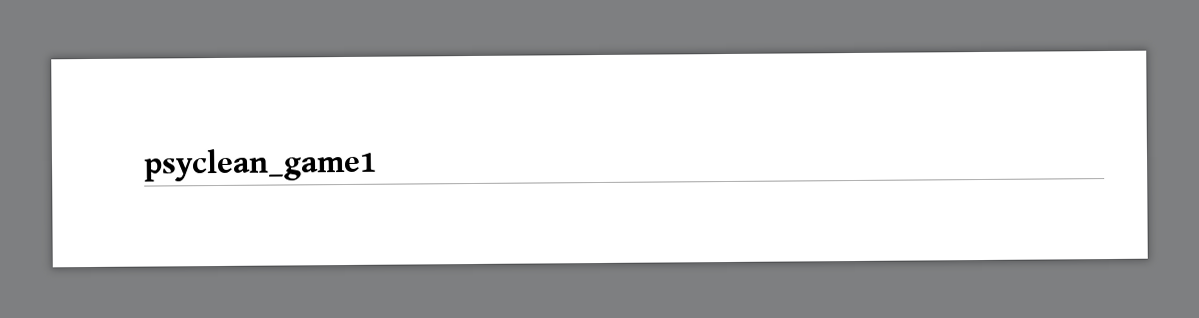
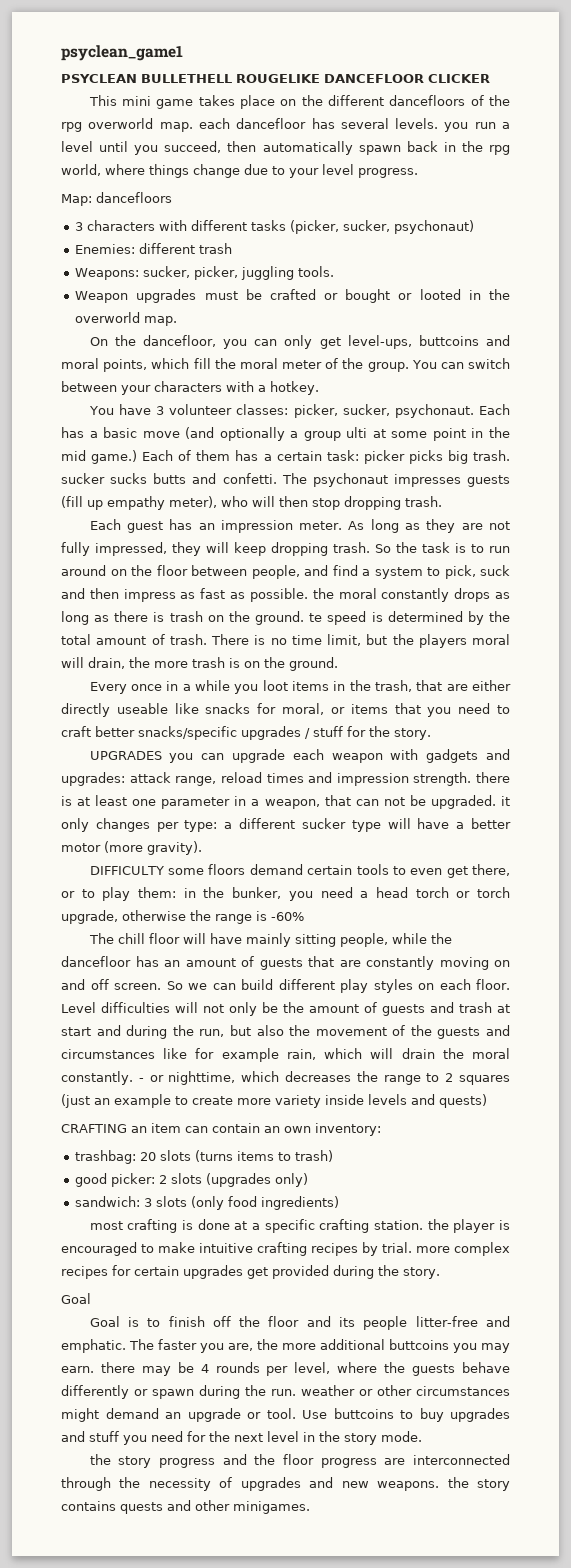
+ PSYCLEAN BULLETHELL ROUGELIKE DANCEFLOOR CLICKER
+ This mini game takes place on the different dancefloors of the rpg overworld map. each dancefloor has several levels. you run a level until you succeed, then automatically spawn back in the rpg world, where things change due to your level progress.
+ Map: dancefloors
+ 3 characters with different tasks (picker, sucker, psychonaut)
+ Enemies: different trash
+ Weapons: sucker, picker, juggling tools.
+ Weapon upgrades must be crafted or bought or looted in the overworld map.
+ On the dancefloor, you can only get level-ups, buttcoins and moral points, which fill the moral meter of the group. You can switch between your characters with a hotkey.
+ You have 3 volunteer classes: picker, sucker, psychonaut. Each has a basic move (and optionally a group ulti at some point in the mid game.) Each of them has a certain task: picker picks big trash. sucker sucks butts and confetti. The psychonaut impresses guests (fill up empathy meter), who will then stop dropping trash.
+ Each guest has an impression meter. As long as they are not fully impressed, they will keep dropping trash. So the task is to run around on the floor between people, and find a system to pick, suck and then impress as fast as possible. the moral constantly drops as long as there is trash on the ground. te speed is determined by the total amount of trash. There is no time limit, but the players moral will drain, the more trash is on the ground.
+ Every once in a while you loot items in the trash, that are either directly useable like snacks for moral, or items that you need to craft better snacks/specific upgrades / stuff for the story.
+ UPGRADES you can upgrade each weapon with gadgets and upgrades: attack range, reload times and impression strength. there is at least one parameter in a weapon, that can not be upgraded. it only changes per type: a different sucker type will have a better motor (more gravity).
+ DIFFICULTY some floors demand certain tools to even get there, or to play them: in the bunker, you need a head torch or torch upgrade, otherwise the range is -60%
+ The chill floor will have mainly sitting people, while the dancefloor has an amount of guests that are constantly moving on and off screen. So we can build different play styles on each floor. Level difficulties will not only be the amount of guests and trash at start and during the run, but also the movement of the guests and circumstances like for example rain, which will drain the moral constantly. - or nighttime, which decreases the range to 2 squares (just an example to create more variety inside levels and quests)
+ CRAFTING an item can contain an own inventory:
+ trashbag: 20 slots (turns items to trash)
+ good picker: 2 slots (upgrades only)
+ sandwich: 3 slots (only food ingredients)
+ most crafting is done at a specific crafting station. the player is encouraged to make intuitive crafting recipes by trial. more complex recipes for certain upgrades get provided during the story.
+ Goal
+ Goal is to finish off the floor and its people litter-free and emphatic. The faster you are, the more additional buttcoins you may earn. there may be 4 rounds per level, where the guests behave differently or spawn during the run. weather or other circumstances might demand an upgrade or tool. Use buttcoins to buy upgrades and stuff you need for the next level in the story mode.
+ the story progress and the floor progress are interconnected through the necessity of upgrades and new weapons. the story contains quests and other minigames.

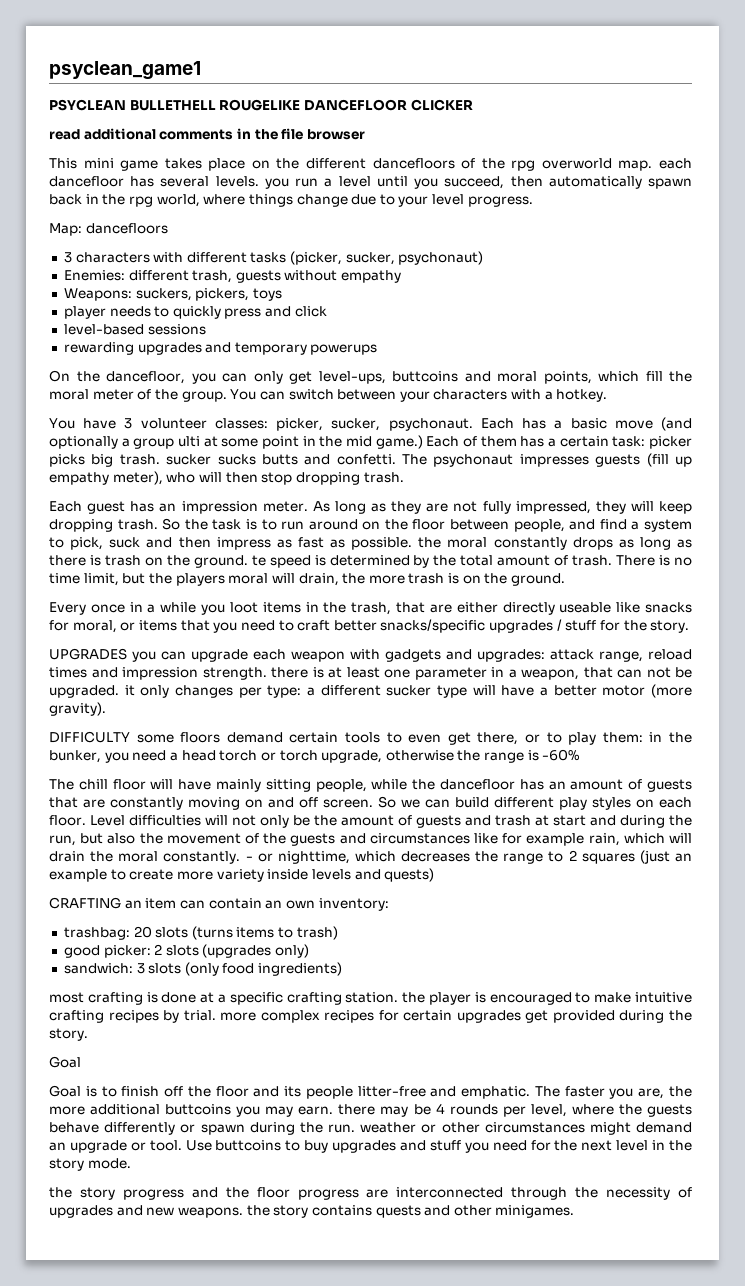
+ read additional comments in the file browser
- Enemies: different trash
- Weapons: sucker, picker, juggling tools.
- Weapon upgrades must be crafted or bought or looted in the overworld map.
+ Enemies: different trash, guests without empathy
+ Weapons: suckers, pickers, toys
+ player needs to quickly press and click
+ level-based sessions
+ rewarding upgrades and temporary powerups

